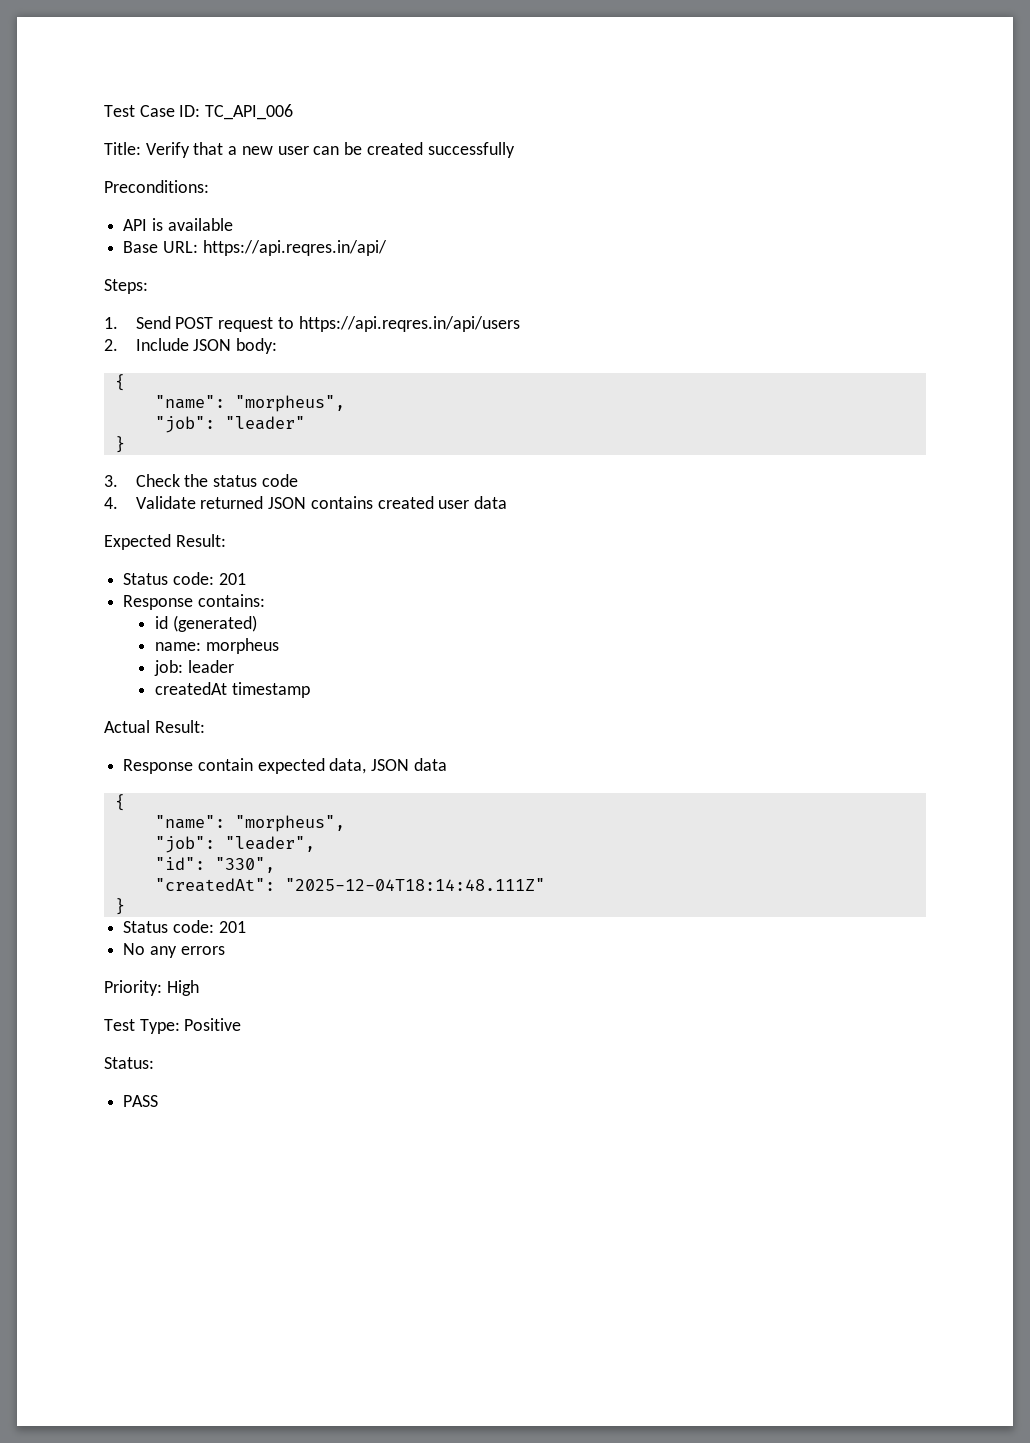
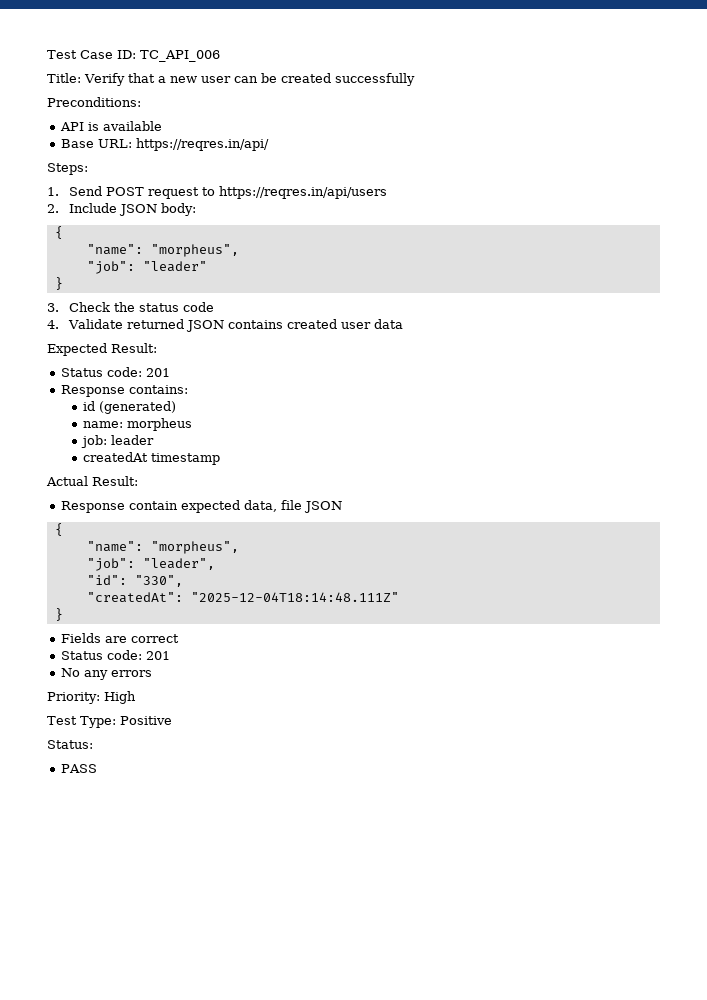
- Base URL: https://api.reqres.in/api/
+ Base URL: https://reqres.in/api/
- 1. Send POST request to https://api.reqres.in/api/users
+ 1. Send POST request to https://reqres.in/api/users
- Response contain expected data, JSON data
+ Response contain expected data, file JSON
+ Fields are correct

